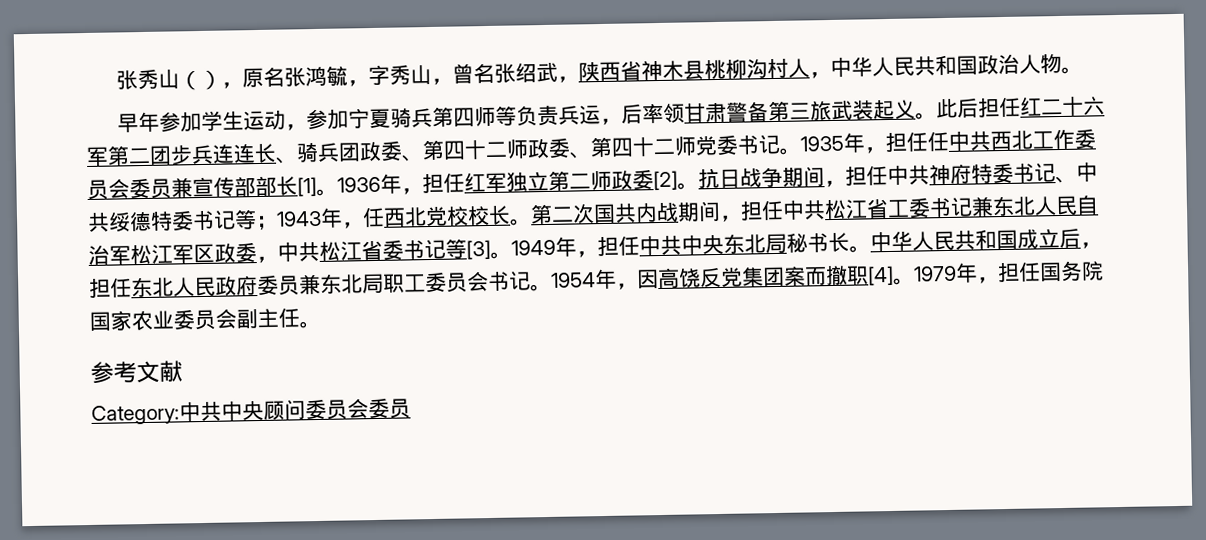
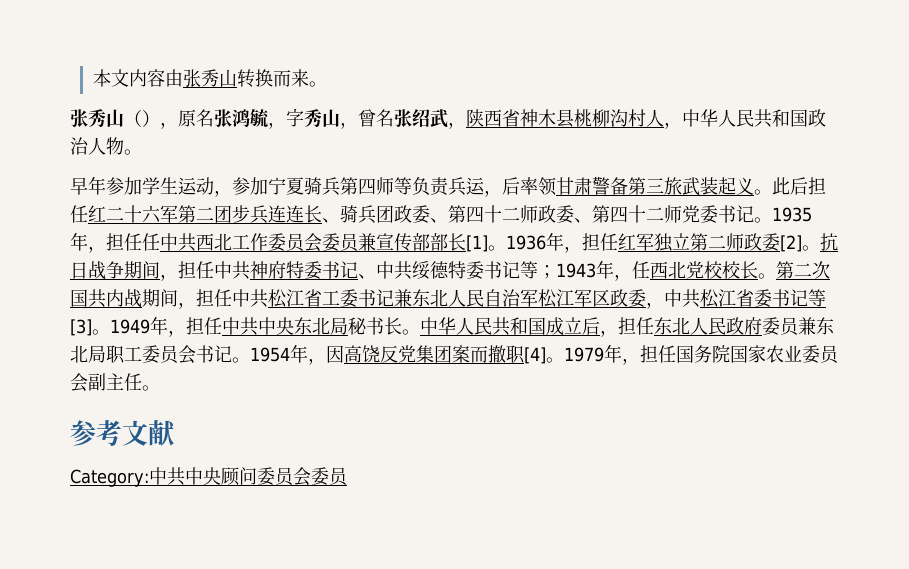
+ 本文内容由张秀山转换而来。

